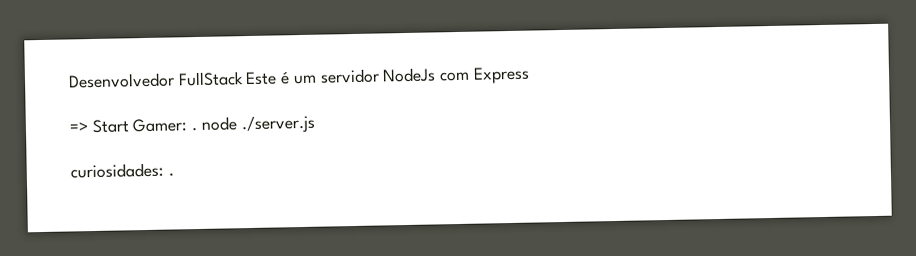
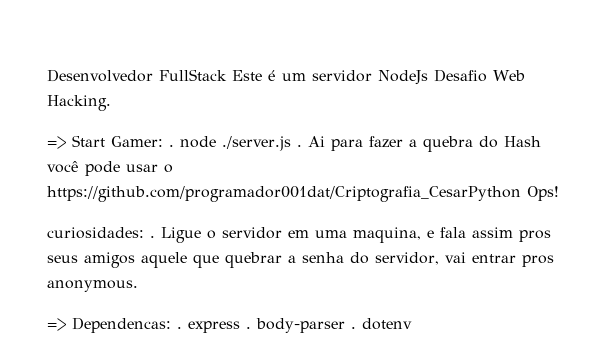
- Desenvolvedor FullStack Este é um servidor NodeJs com Express
+ Desenvolvedor FullStack Este é um servidor NodeJs Desafio Web Hacking.
- => Start Gamer: . node ./server.js
- curiosidades: .
+ => Start Gamer: . node ./server.js . Ai para fazer a quebra do Hash você pode usar o https://github.com/programador001dat/Criptografia_CesarPython Ops!
+ curiosidades: . Ligue o servidor em uma maquina, e fala assim pros seus amigos aquele que quebrar a senha do servidor, vai entrar pros anonymous.
+ => Dependencas: . express . body-parser . dotenv

